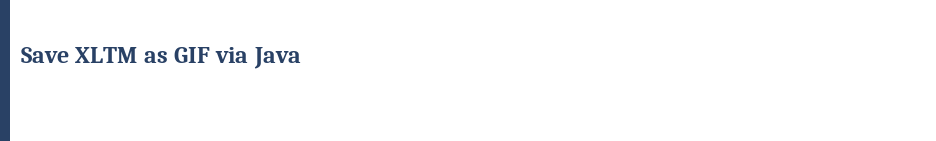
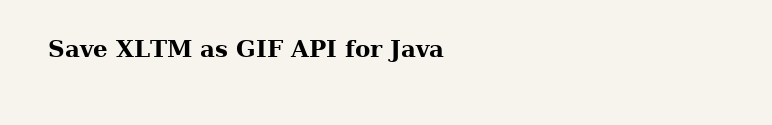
- Save XLTM as GIF via Java
+ Save XLTM as GIF API for Java

